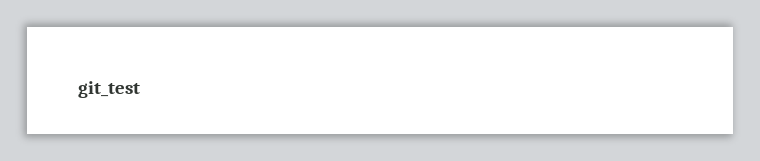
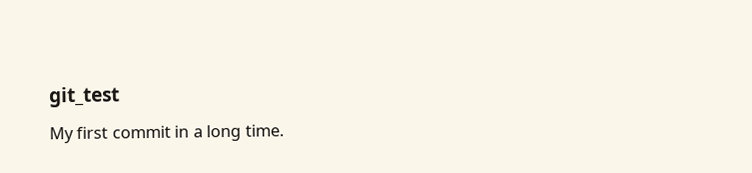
+ My first commit in a long time.

